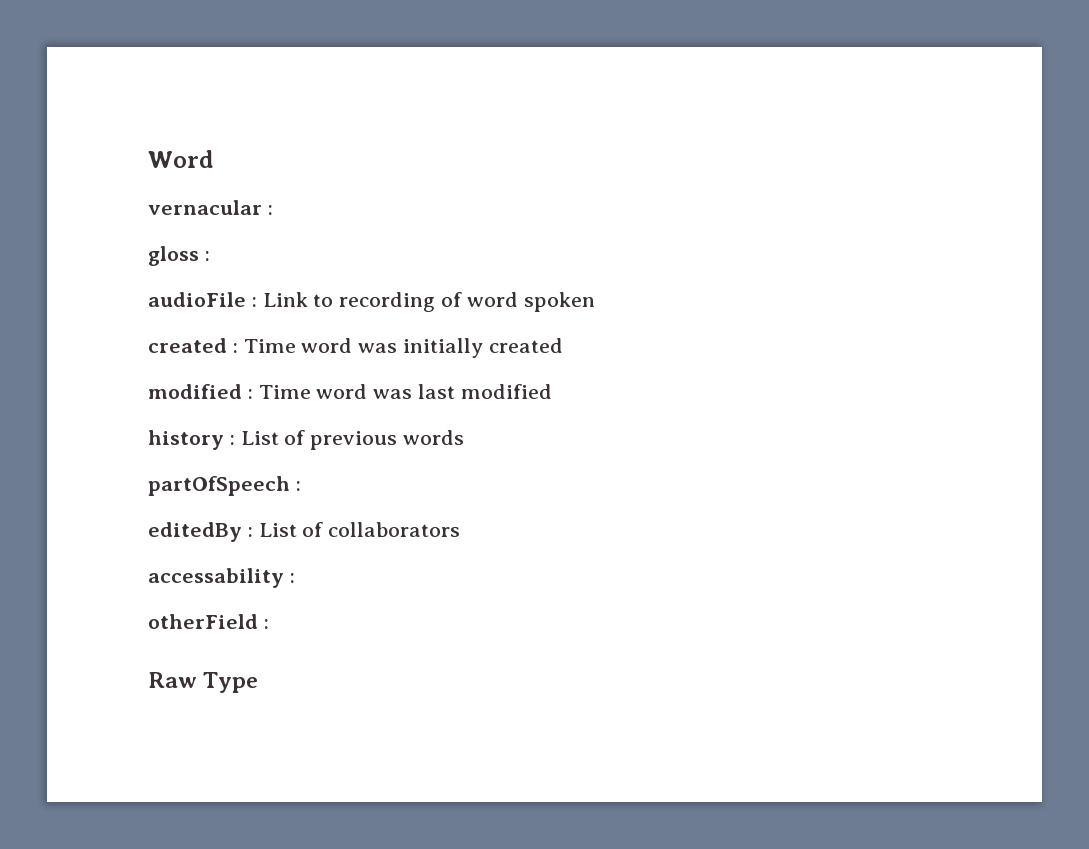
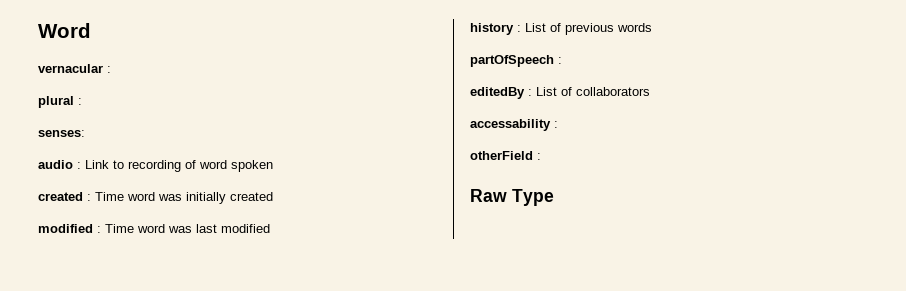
- gloss :
- audioFile : Link to recording of word spoken
+ plural :
+ senses:
+ audio : Link to recording of word spoken

